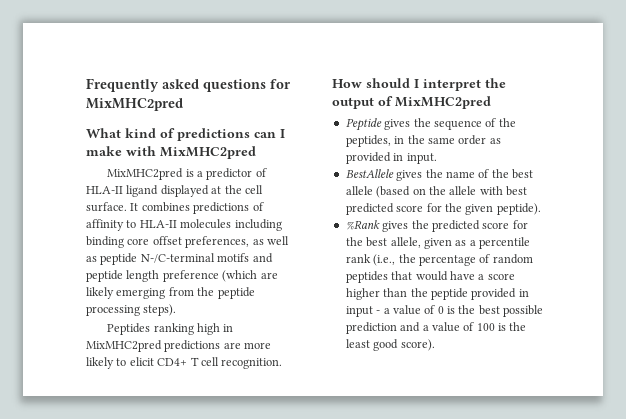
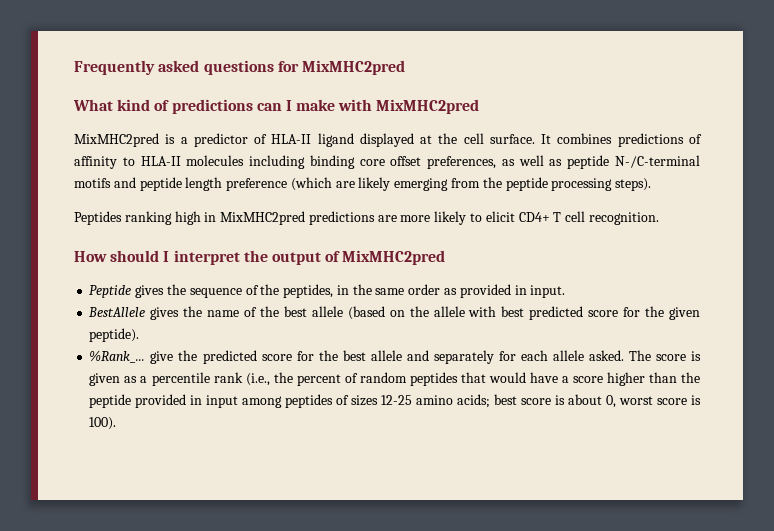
- %Rank gives the predicted score for the best allele, given as a percentile rank (i.e., the percentage of random peptides that would have a score higher than the peptide provided in input - a value of 0 is the best possible prediction and a value of 100 is the least good score).
+ %Rank_... give the predicted score for the best allele and separately for each allele asked. The score is given as a percentile rank (i.e., the percent of random peptides that would have a score higher than the peptide provided in input among peptides of sizes 12-25 amino acids; best score is about 0, worst score is 100).

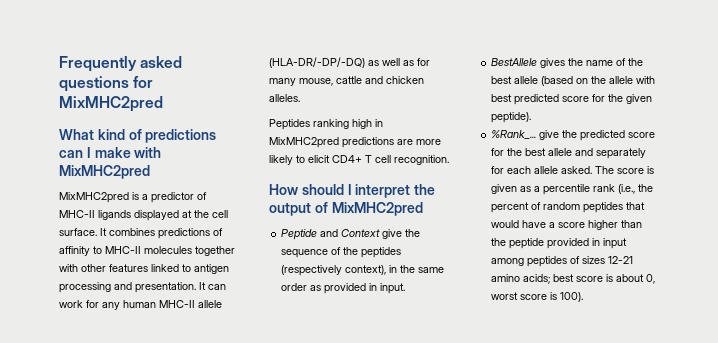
- MixMHC2pred is a predictor of HLA-II ligand displayed at the cell surface.
+ MixMHC2pred is a predictor of MHC-II ligands displayed at the cell surface.
- It combines predictions of affinity to HLA-II molecules including binding core offset preferences, as well as peptide N-/C-terminal motifs and peptide length preference (which are likely emerging from the peptide processing steps).
+ It combines predictions of affinity to MHC-II molecules together with other features linked to antigen processing and presentation. It can work for any human MHC-II allele (HLA-DR/-DP/-DQ) as well as for many mouse, cattle and chicken alleles.
- Peptide gives the sequence of the peptides, in the same order as provided in input.
+ Peptide and Context give the sequence of the peptides (respectively context), in the same order as provided in input.
- The score is given as a percentile rank (i.e., the percent of random peptides that would have a score higher than the peptide provided in input among peptides of sizes 12-25 amino acids; best score is about 0, worst score is 100).
+ The score is given as a percentile rank (i.e., the percent of random peptides that would have a score higher than the peptide provided in input among peptides of sizes 12-21 amino acids; best score is about 0, worst score is 100).

